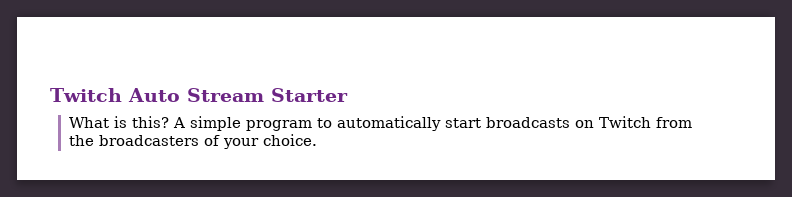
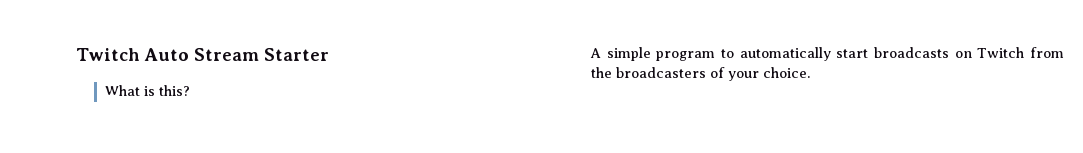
- What is this? A simple program to automatically start broadcasts on Twitch from the broadcasters of your choice.
+ What is this?
+ A simple program to automatically start broadcasts on Twitch from the broadcasters of your choice.

